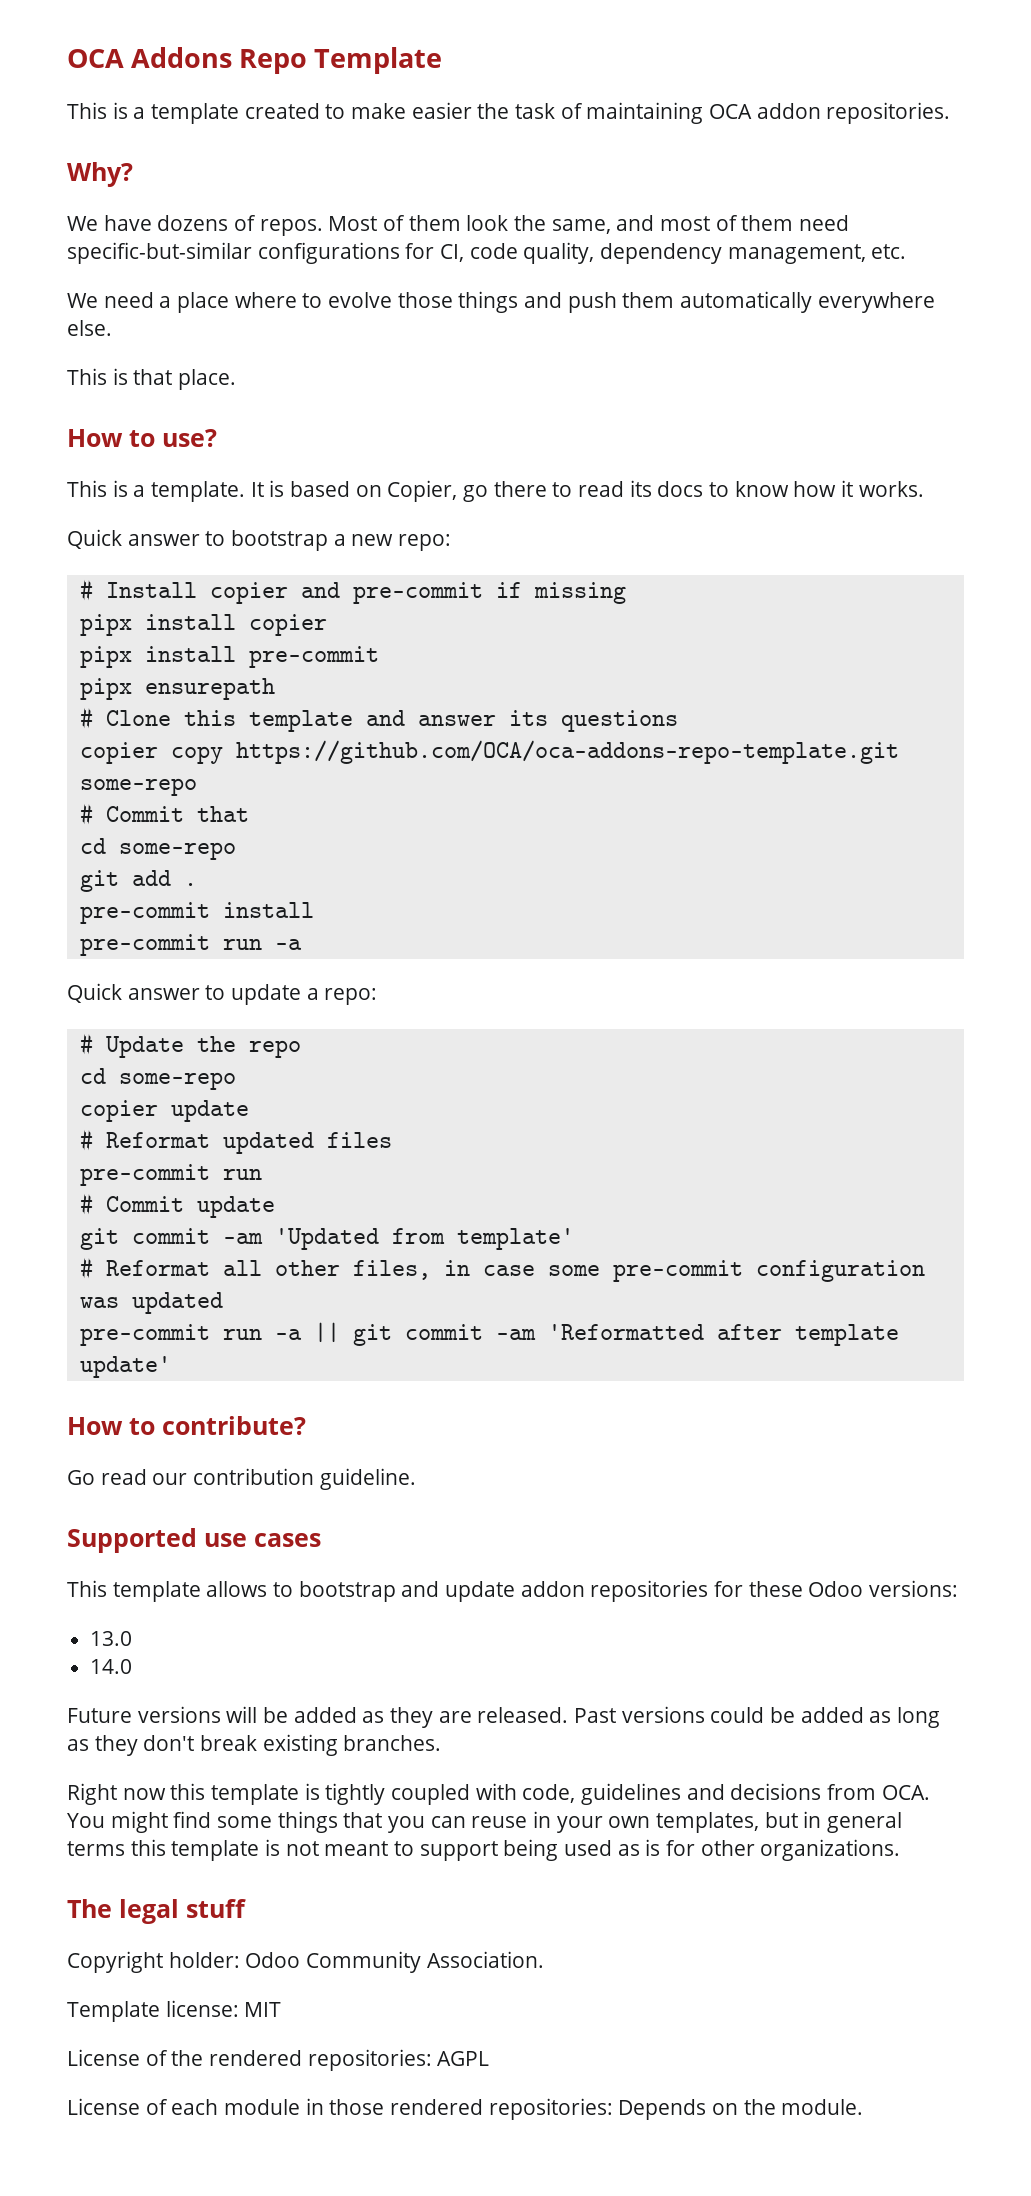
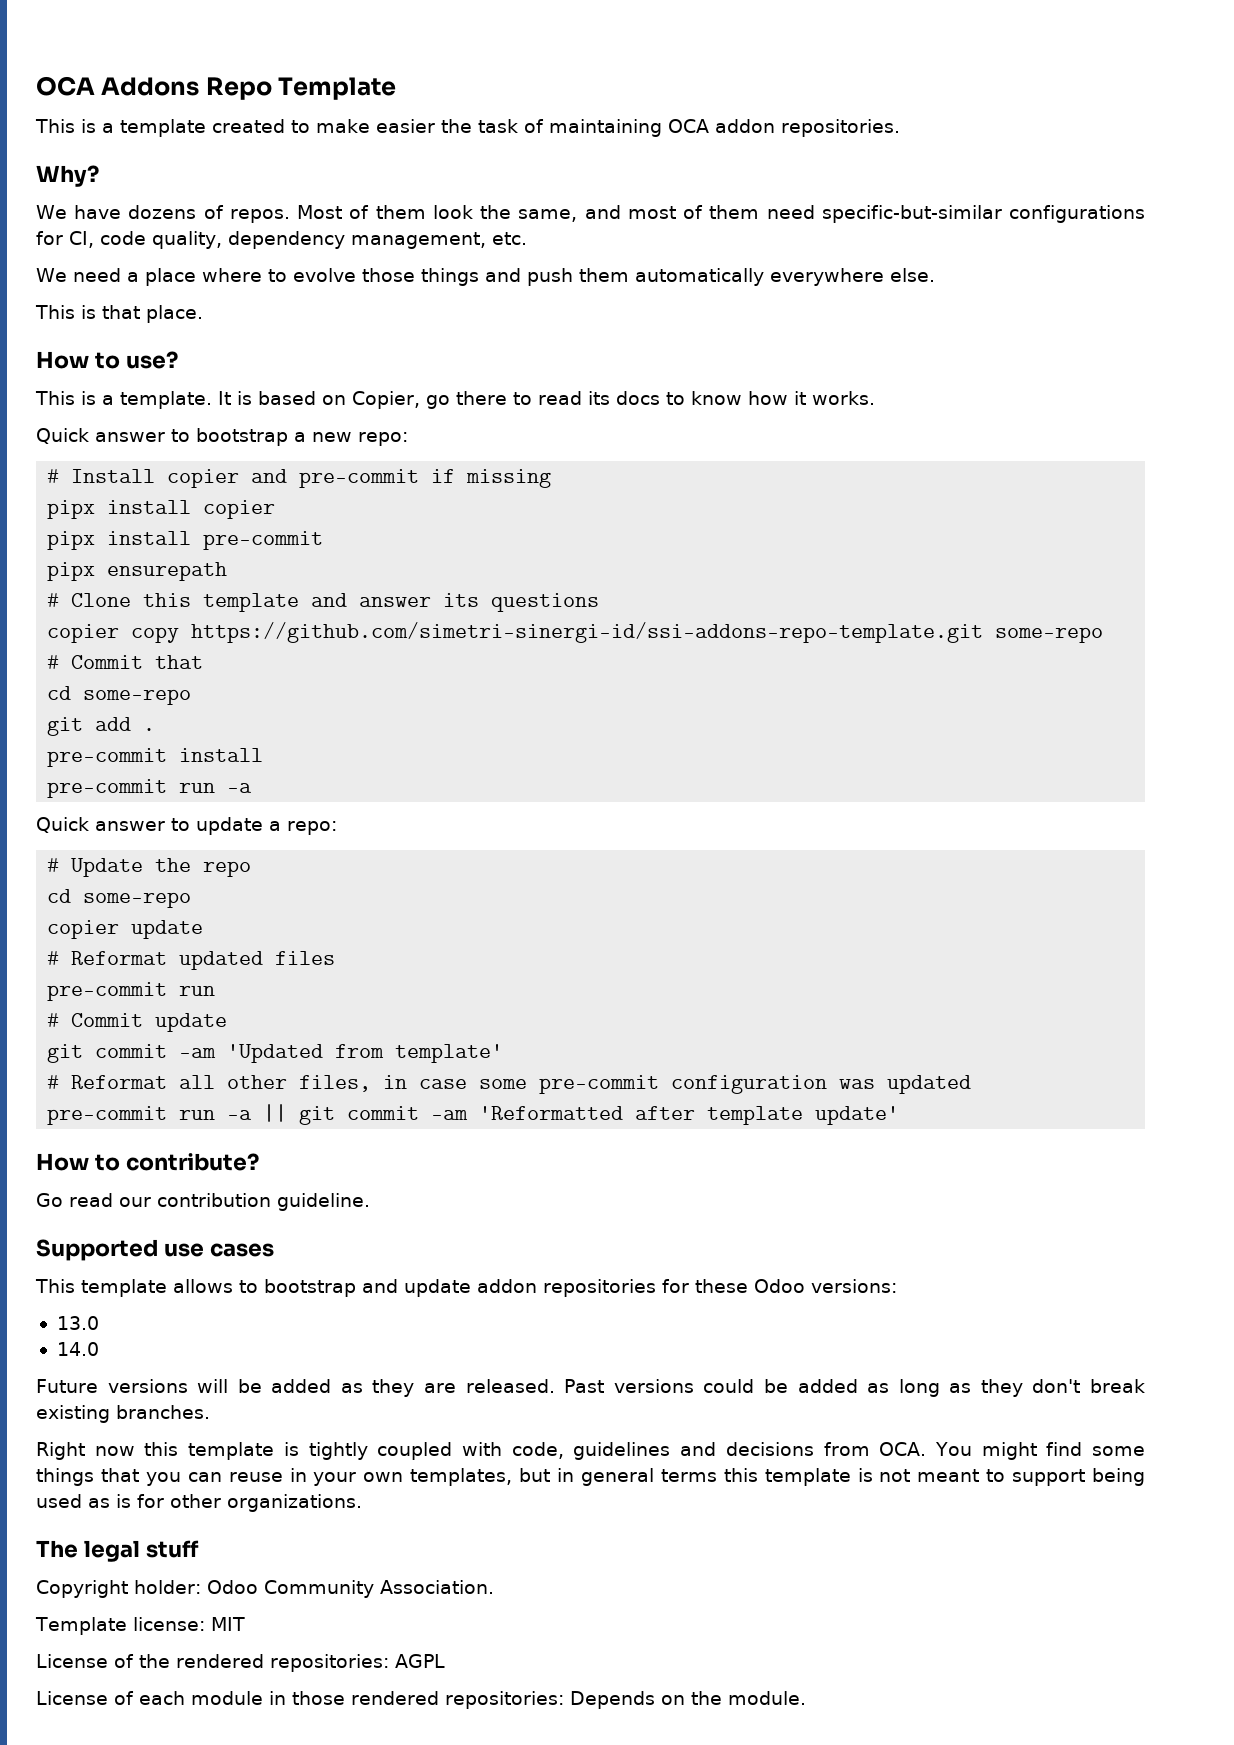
- copier copy https://github.com/OCA/oca-addons-repo-template.git some-repo
+ copier copy https://github.com/simetri-sinergi-id/ssi-addons-repo-template.git some-repo

